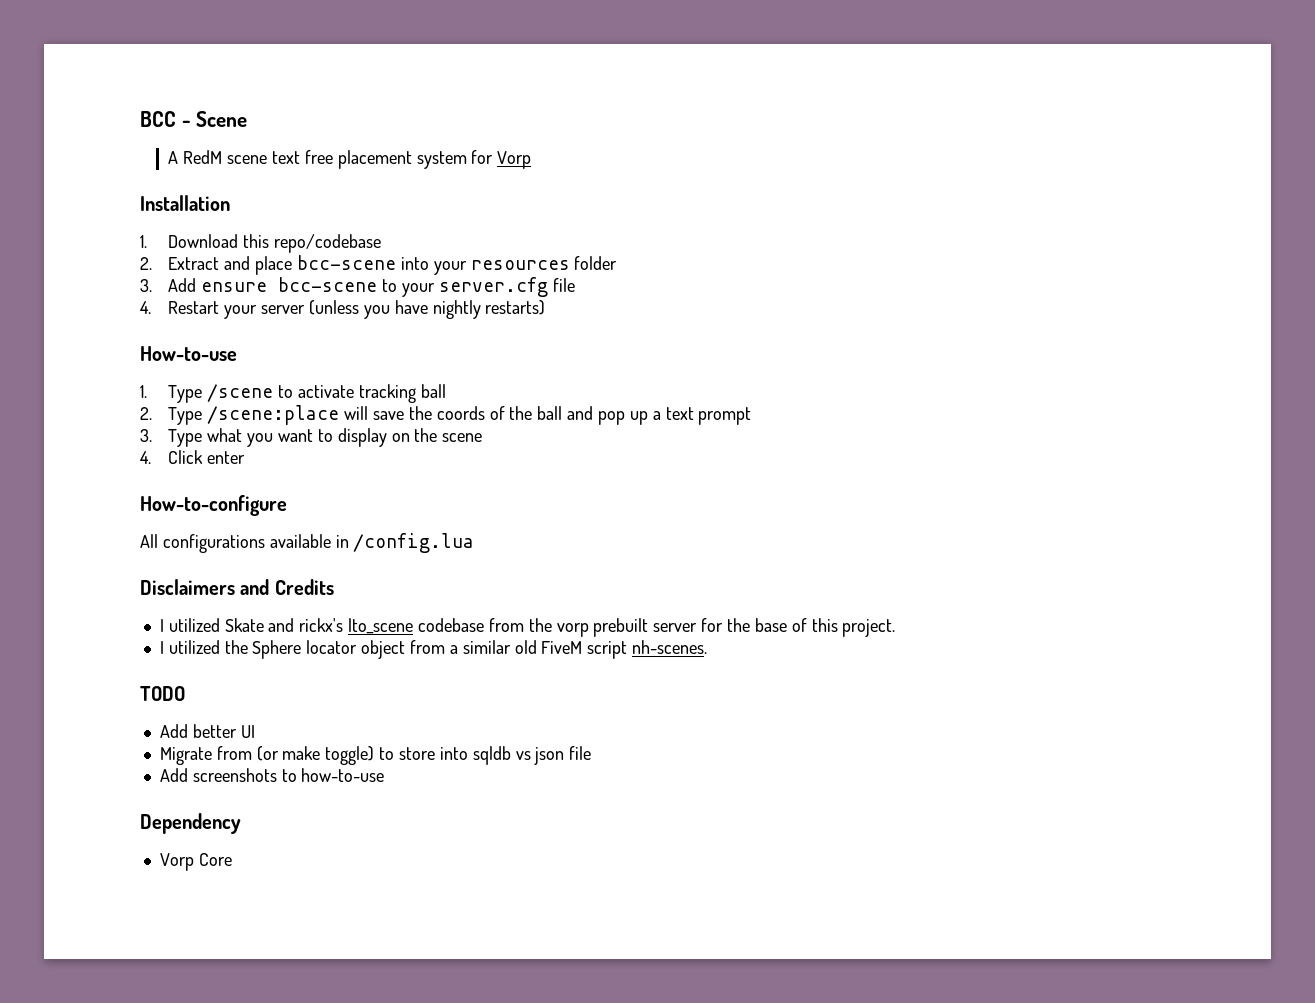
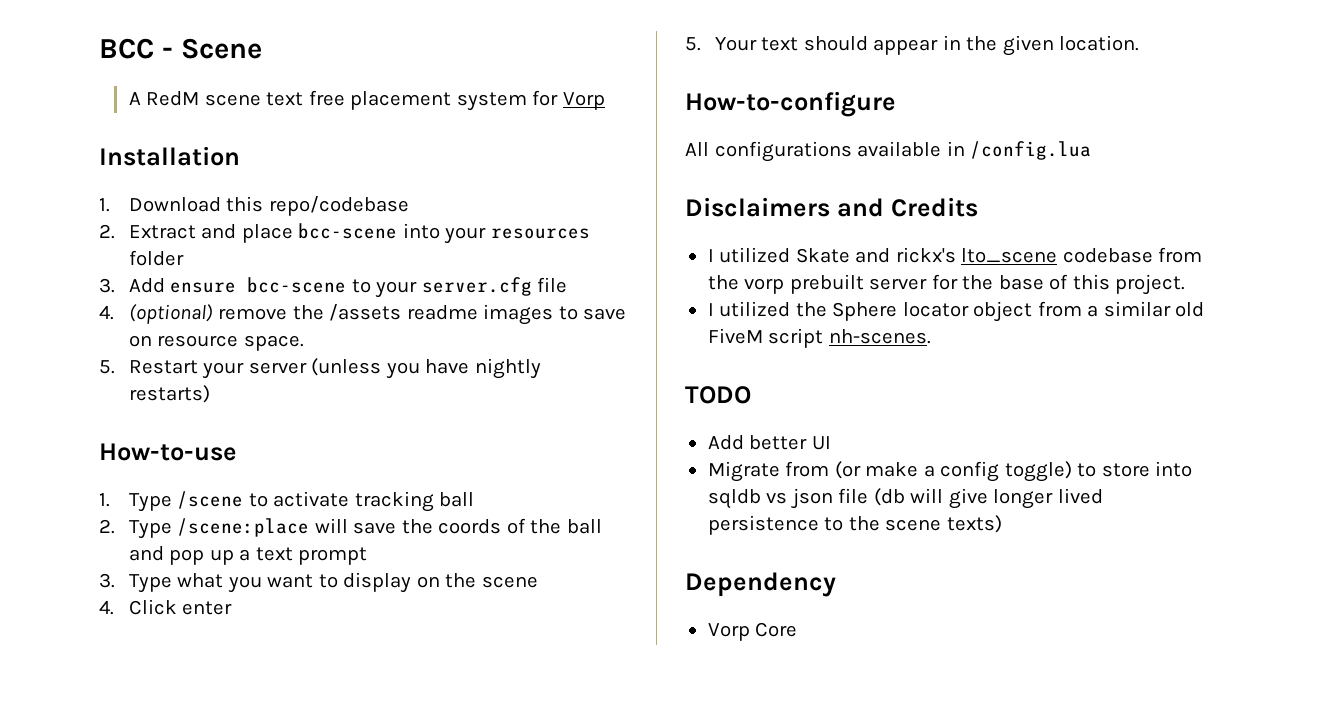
- 4. Restart your server (unless you have nightly restarts)
+ 4. (optional) remove the /assets readme images to save on resource space.
+ 5. Restart your server (unless you have nightly restarts)
+ 5. Your text should appear in the given location.
- Migrate from (or make toggle) to store into sqldb vs json file
- Add screenshots to how-to-use
+ Migrate from (or make a config toggle) to store into sqldb vs json file (db will give longer lived persistence to the scene texts)

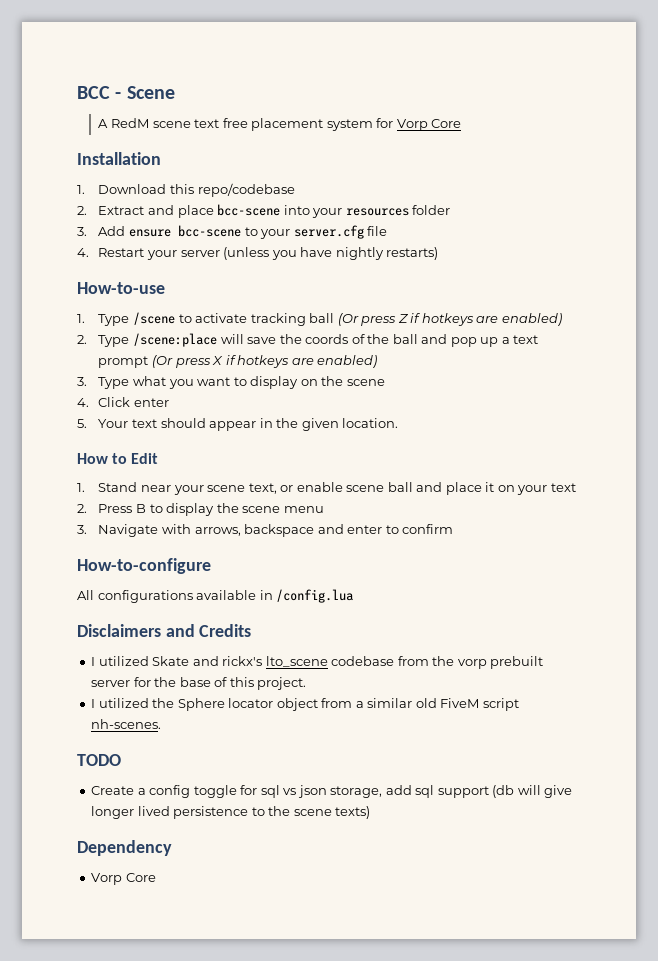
- A RedM scene text free placement system for Vorp
+ A RedM scene text free placement system for Vorp Core
- 4. (optional) remove the /assets readme images to save on resource space.
- 5. Restart your server (unless you have nightly restarts)
+ 4. Restart your server (unless you have nightly restarts)
- 1. Type /scene to activate tracking ball
+ 1. Type /scene to activate tracking ball (Or press Z if hotkeys are enabled)
- 2. Type /scene:place will save the coords of the ball and pop up a text prompt
+ 2. Type /scene:place will save the coords of the ball and pop up a text prompt (Or press X if hotkeys are enabled)
+ How to Edit
+ 1. Stand near your scene text, or enable scene ball and place it on your text
+ 2. Press B to display the scene menu
+ 3. Navigate with arrows, backspace and enter to confirm
- Add better UI
- Migrate from (or make a config toggle) to store into sqldb vs json file (db will give longer lived persistence to the scene texts)
+ Create a config toggle for sql vs json storage, add sql support (db will give longer lived persistence to the scene texts)

